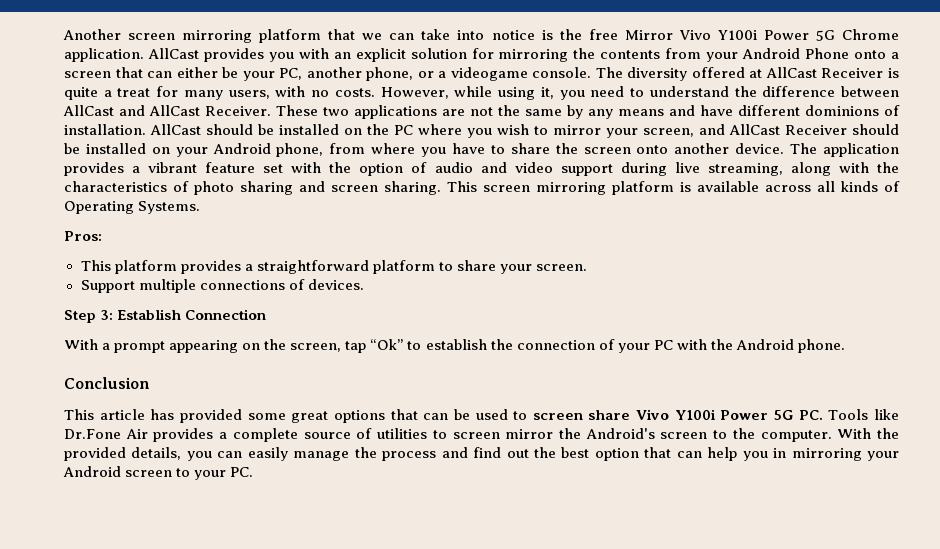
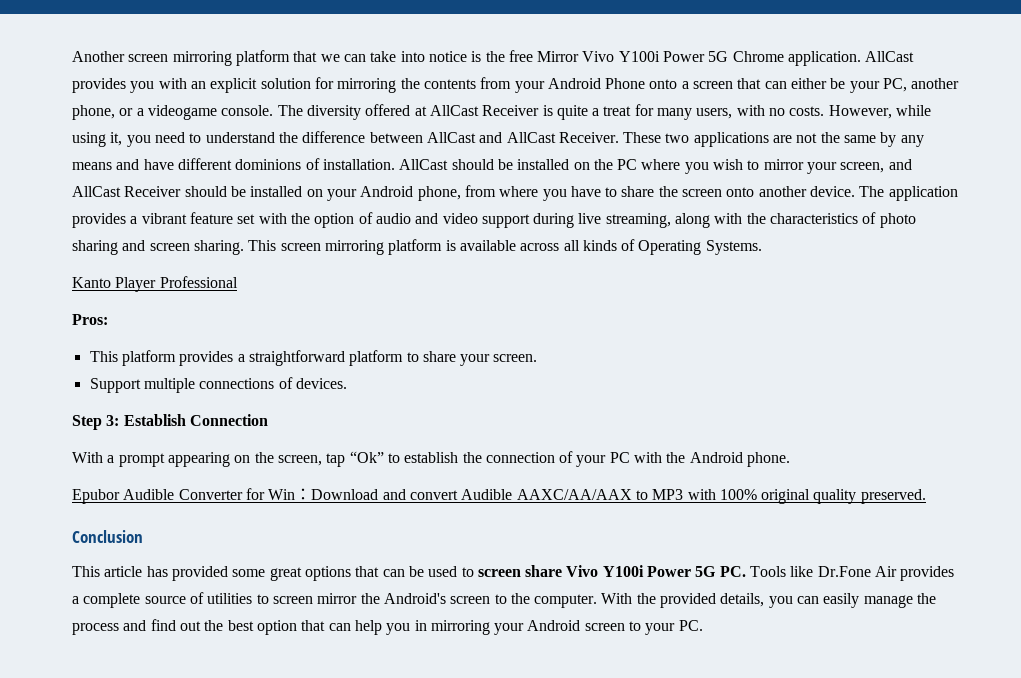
+ Kanto Player Professional
+ Epubor Audible Converter for Win：Download and convert Audible AAXC/AA/AAX to MP3 with 100% original quality preserved.

